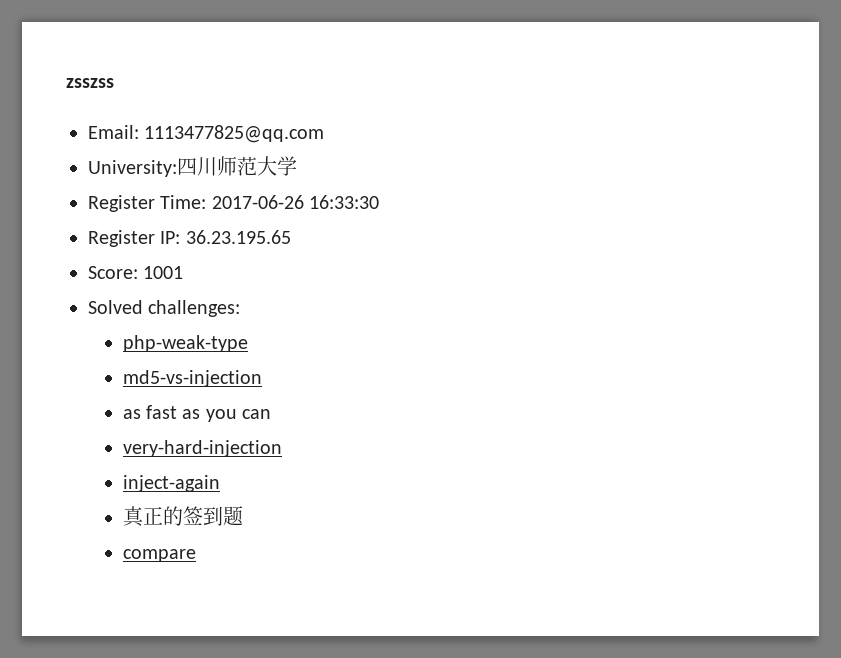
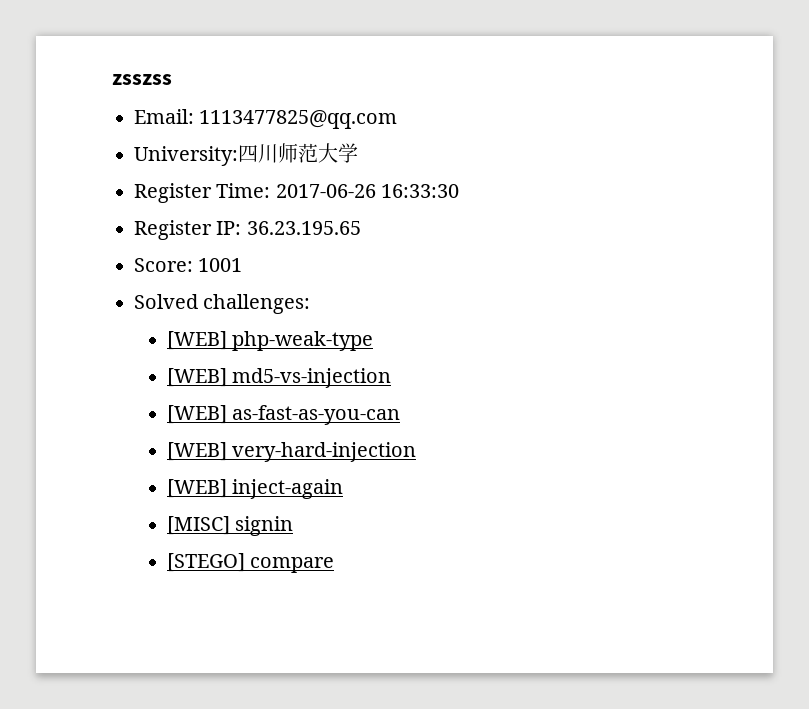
- php-weak-type
+ [WEB] php-weak-type
- md5-vs-injection
+ [WEB] md5-vs-injection
- as fast as you can
- very-hard-injection
+ [WEB] as-fast-as-you-can
+ [WEB] very-hard-injection
- inject-again
+ [WEB] inject-again
- 真正的签到题
- compare
+ [MISC] signin
+ [STEGO] compare

